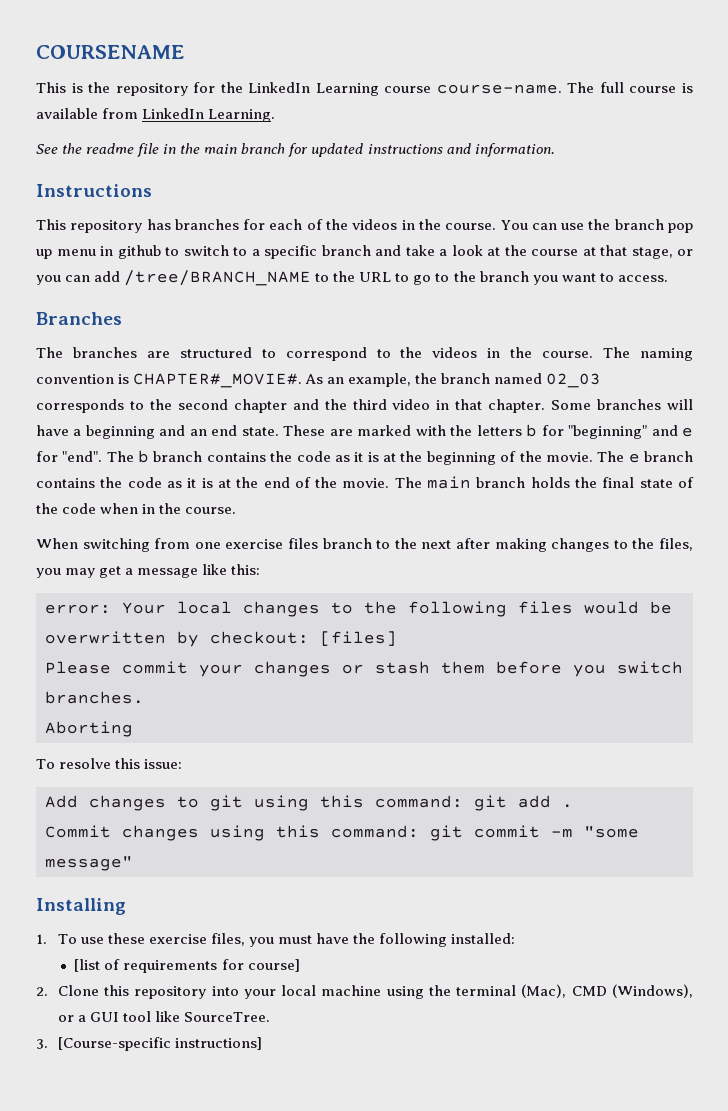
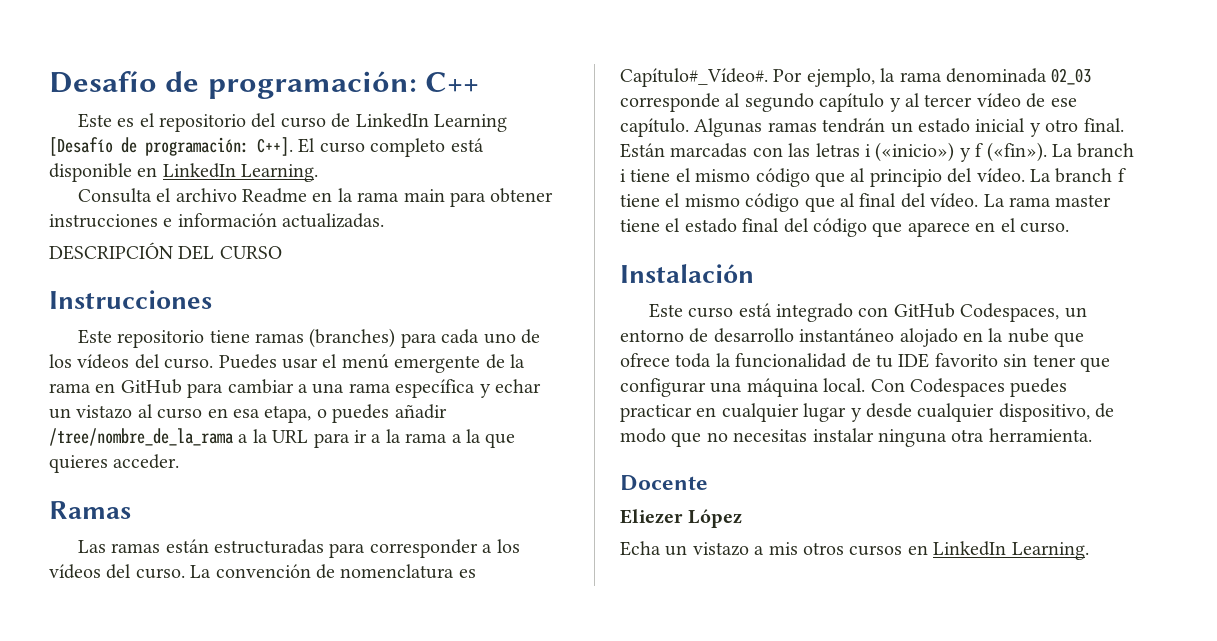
- COURSENAME
- This is the repository for the LinkedIn Learning course course-name. The full course is available from LinkedIn Learning.
- See the readme file in the main branch for updated instructions and information.
- Instructions
- This repository has branches for each of the videos in the course. You can use the branch pop up menu in github to switch to a specific branch and take a look at the course at that stage, or you can add /tree/BRANCH_NAME to the URL to go to the branch you want to access.
- Branches
- The branches are structured to correspond to the videos in the course. The naming convention is CHAPTER#_MOVIE#. As an example, the branch named 02_03 corresponds to the second chapter and the third video in that chapter. Some branches will have a beginning and an end state. These are marked with the letters b for "beginning" and e for "end". The b branch contains the code as it is at the beginning of the movie. The e branch contains the code as it is at the end of the movie. The main branch holds the final state of the code when in the course.
- When switching from one exercise files branch to the next after making changes to the files, you may get a message like this:
- error: Your local changes to the following files would be overwritten by checkout: [files]
- Please commit your changes or stash them before you switch branches.
- Aborting
- To resolve this issue:
- Add changes to git using this command: git add .
- Commit changes using this command: git commit -m "some message"
- Installing
- 1. To use these exercise files, you must have the following installed:
- [list of requirements for course]
- 2. Clone this repository into your local machine using the terminal (Mac), CMD (Windows), or a GUI tool like SourceTree.
- 3. [Course-specific instructions]
+ Desafío de programación: C++
+ Este es el repositorio del curso de LinkedIn Learning [Desafío de programación: C++]. El curso completo está disponible en LinkedIn Learning.
+ Consulta el archivo Readme en la rama main para obtener instrucciones e información actualizadas.
+ DESCRIPCIÓN DEL CURSO
+ Instrucciones
+ Este repositorio tiene ramas (branches) para cada uno de los vídeos del curso. Puedes usar el menú emergente de la rama en GitHub para cambiar a una rama específica y echar un vistazo al curso en esa etapa, o puedes añadir /tree/nombre_de_la_rama a la URL para ir a la rama a la que quieres acceder.
+ Ramas
+ Las ramas están estructuradas para corresponder a los vídeos del curso. La convención de nomenclatura es Capítulo#_Vídeo#. Por ejemplo, la rama denominada 02_03 corresponde al segundo capítulo y al tercer vídeo de ese capítulo. Algunas ramas tendrán un estado inicial y otro final. Están marcadas con las letras i («inicio») y f («fin»). La branch i tiene el mismo código que al principio del vídeo. La branch f tiene el mismo código que al final del vídeo. La rama master tiene el estado final del código que aparece en el curso.
+ Instalación
+ Este curso está integrado con GitHub Codespaces, un entorno de desarrollo instantáneo alojado en la nube que ofrece toda la funcionalidad de tu IDE favorito sin tener que configurar una máquina local. Con Codespaces puedes practicar en cualquier lugar y desde cualquier dispositivo, de modo que no necesitas instalar ninguna otra herramienta.
+ Docente
+ Eliezer López
+ Echa un vistazo a mis otros cursos en LinkedIn Learning.

